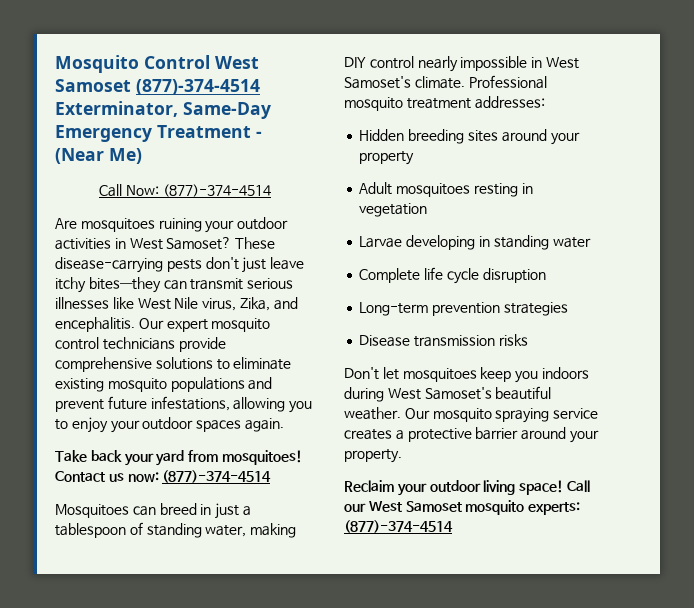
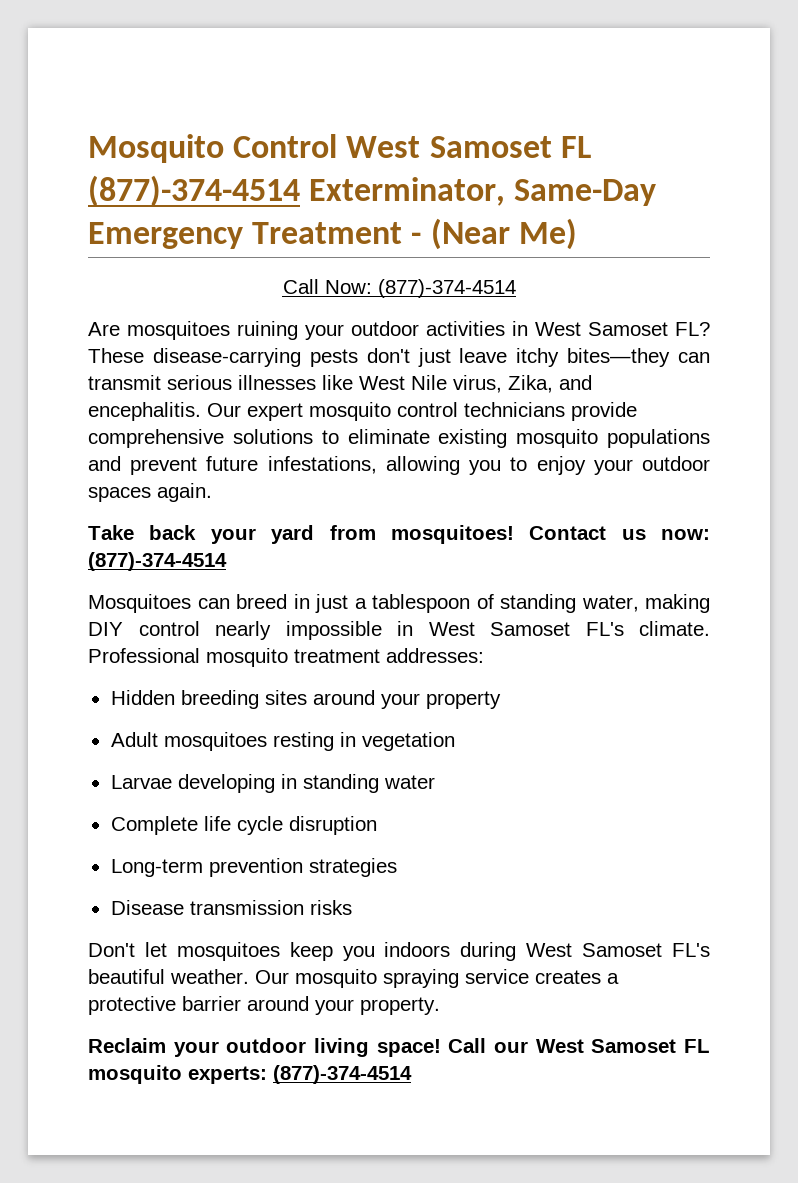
- Mosquito Control West Samoset (877)-374-4514 Exterminator, Same-Day Emergency Treatment - (Near Me)
+ Mosquito Control West Samoset FL (877)-374-4514 Exterminator, Same-Day Emergency Treatment - (Near Me)
- Are mosquitoes ruining your outdoor activities in West Samoset?
+ Are mosquitoes ruining your outdoor activities in West Samoset FL?
- Mosquitoes can breed in just a tablespoon of standing water, making DIY control nearly impossible in West Samoset's climate.
+ Mosquitoes can breed in just a tablespoon of standing water, making DIY control nearly impossible in West Samoset FL's climate.
- Don't let mosquitoes keep you indoors during West Samoset's beautiful weather.
+ Don't let mosquitoes keep you indoors during West Samoset FL's beautiful weather.
- Call our West Samoset mosquito experts: (877)-374-4514
+ Call our West Samoset FL mosquito experts: (877)-374-4514

